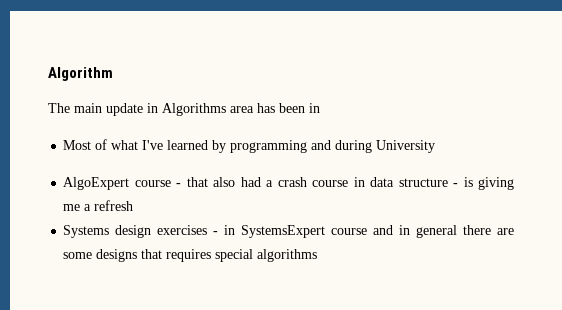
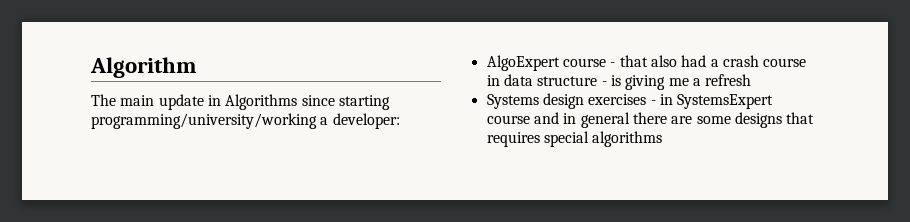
- The main update in Algorithms area has been in
- Most of what I've learned by programming and during University
+ The main update in Algorithms since starting programming/university/working a developer:

